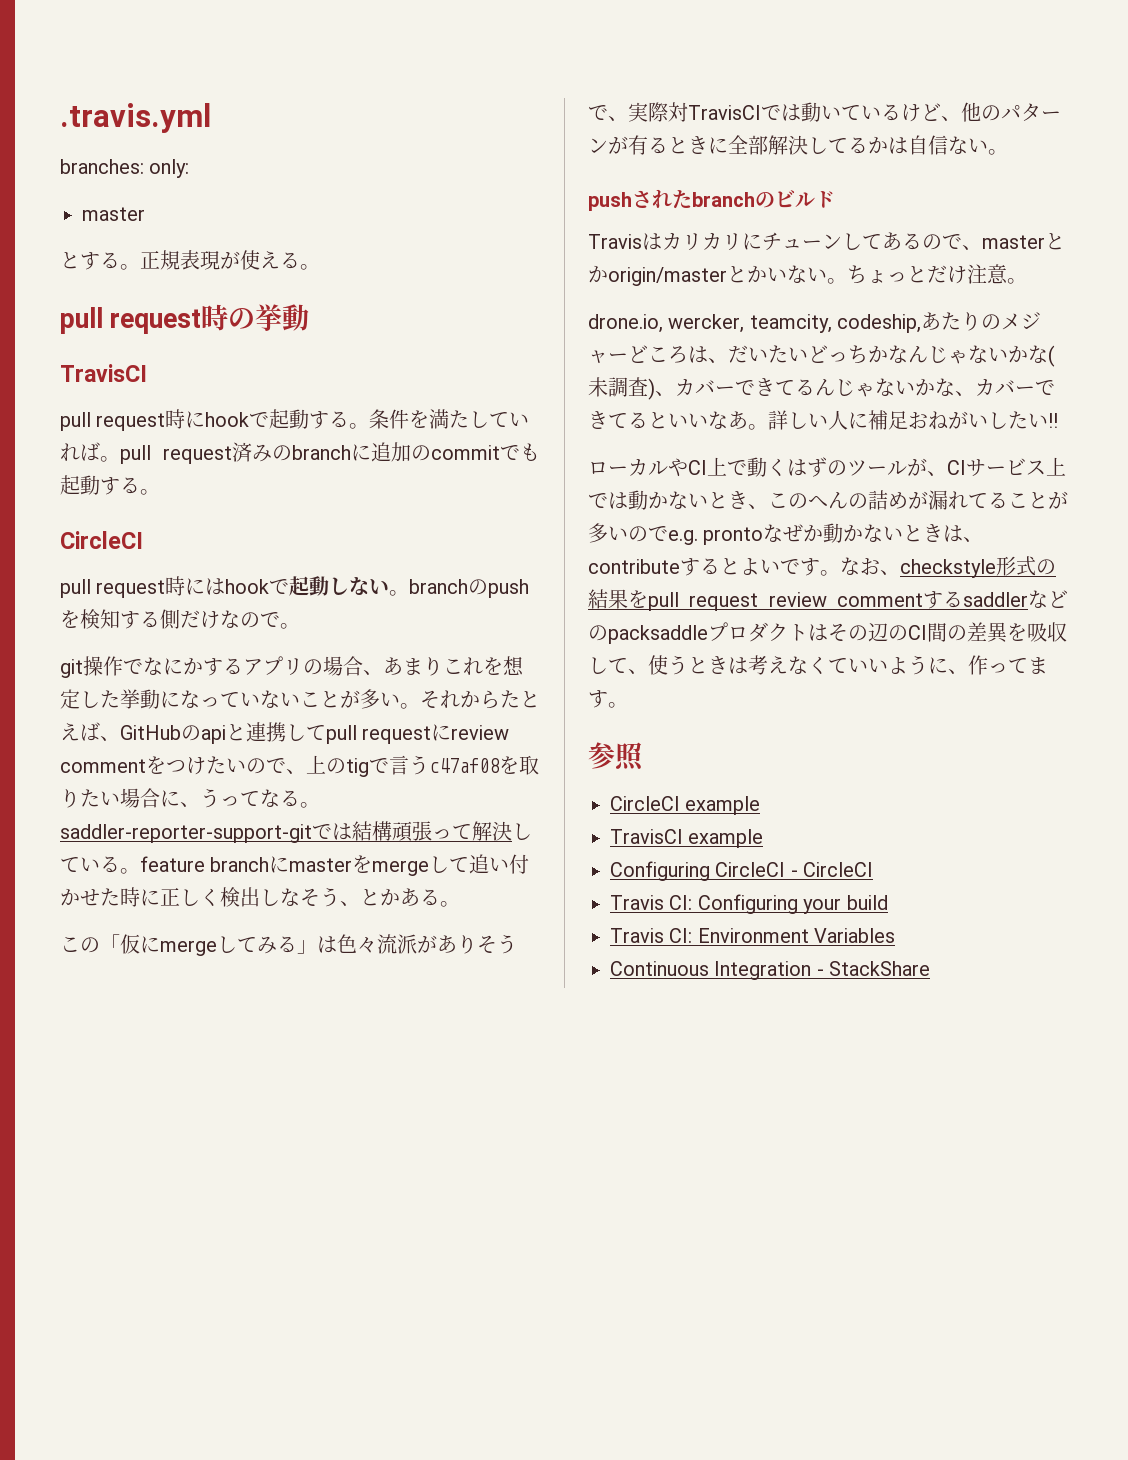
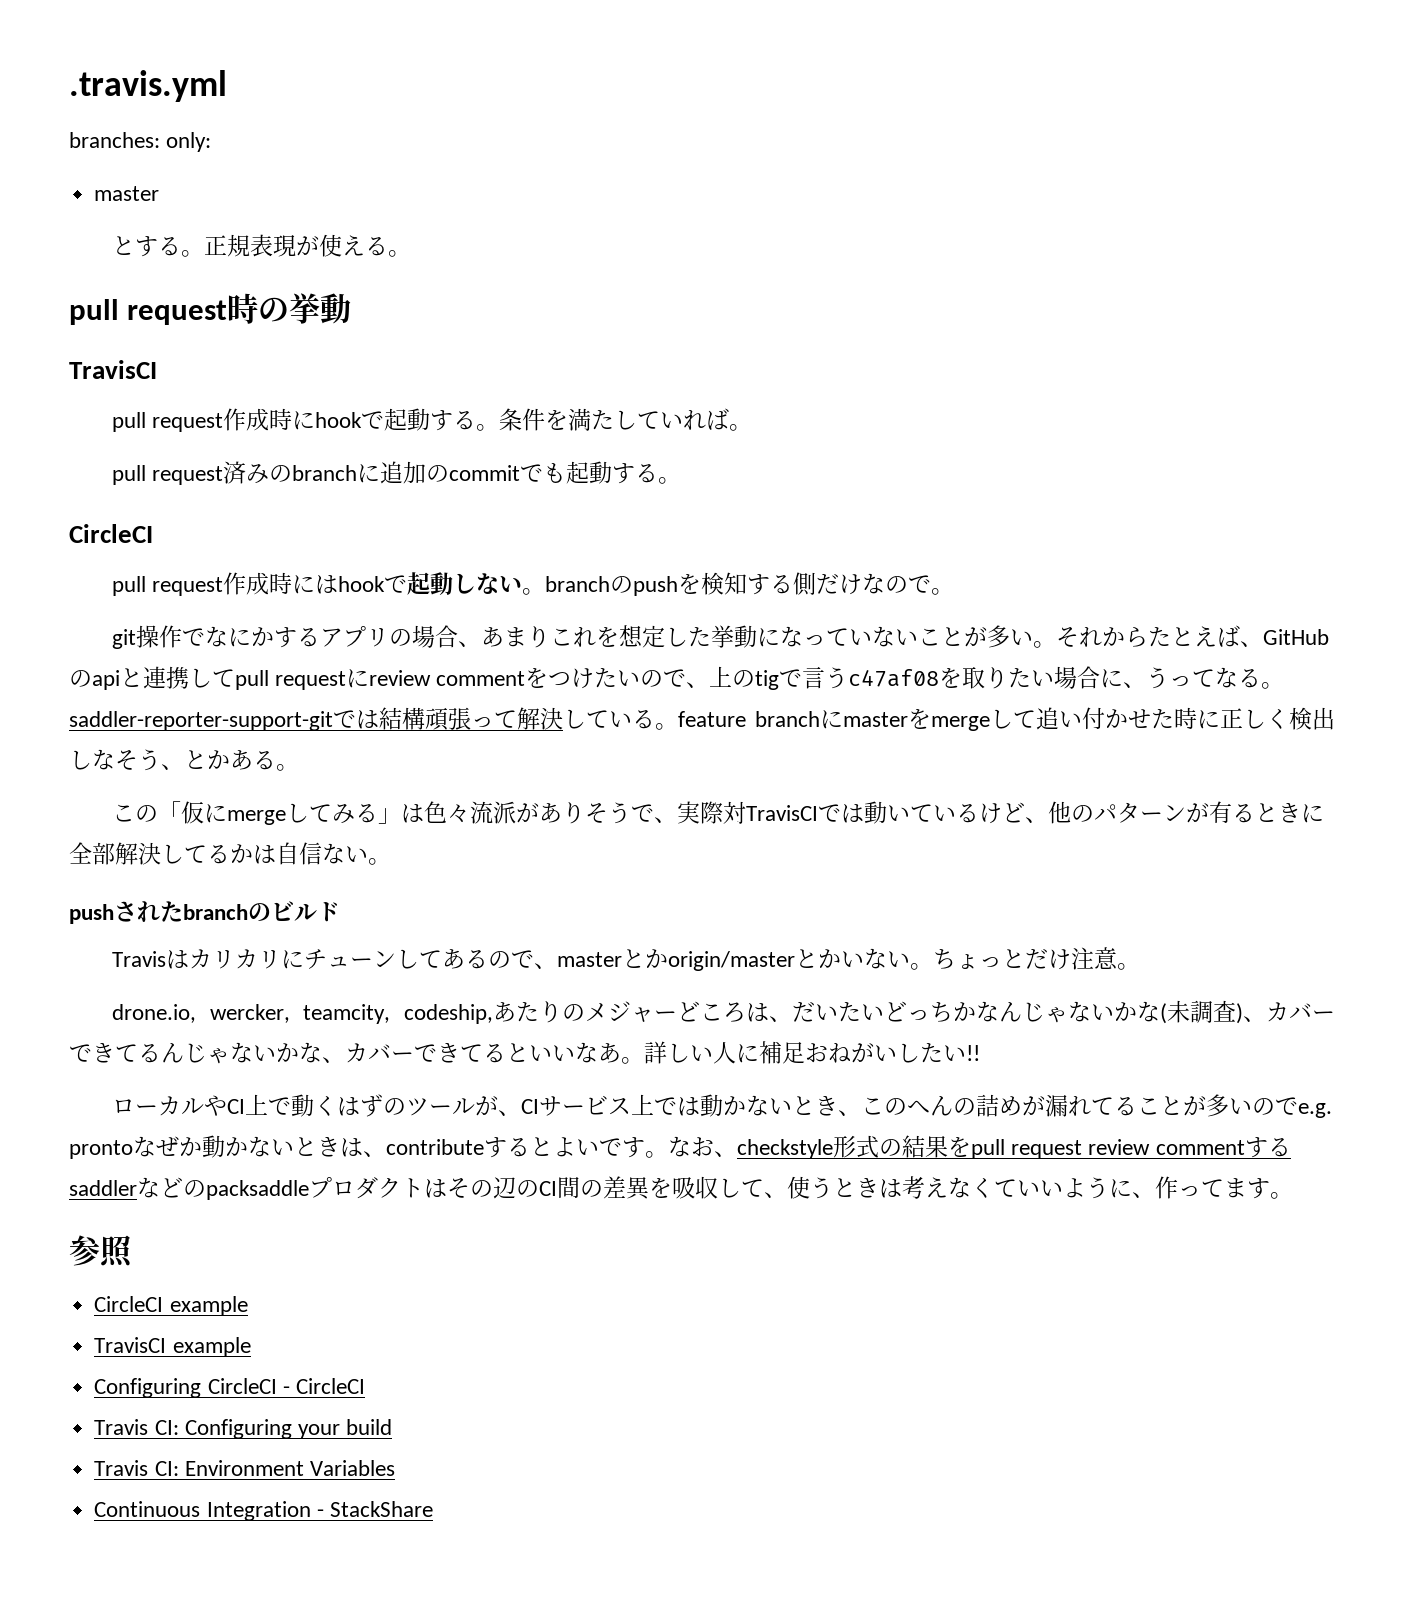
- pull request時にhookで起動する。
+ pull request作成時にhookで起動する。
- 条件を満たしていれば。pull request済みのbranchに追加のcommitでも起動する。
+ 条件を満たしていれば。
+ pull request済みのbranchに追加のcommitでも起動する。
- pull request時にはhookで起動しない。branchのpushを検知する側だけなので。
+ pull request作成時にはhookで起動しない。branchのpushを検知する側だけなので。

